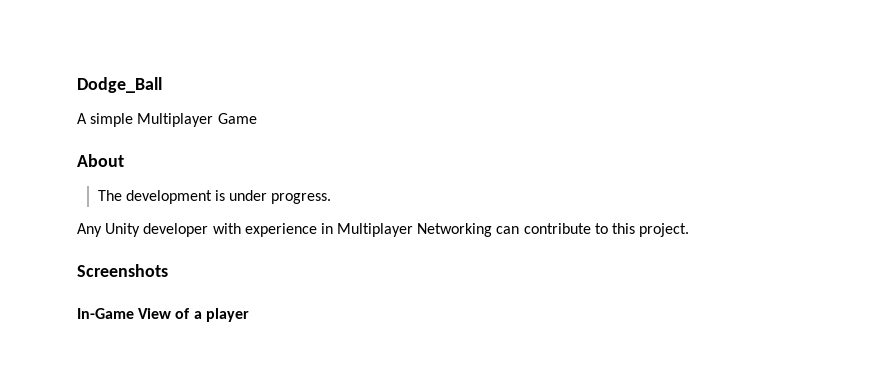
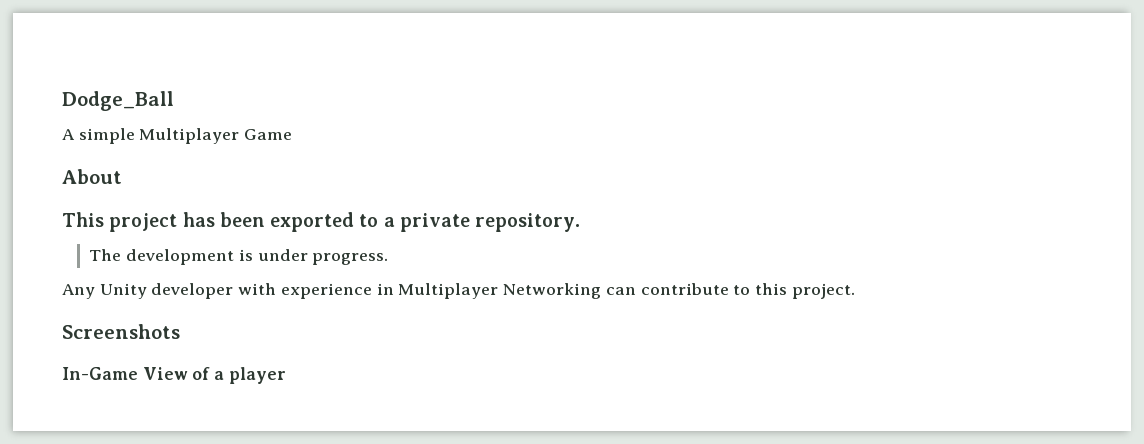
+ This project has been exported to a private repository.

